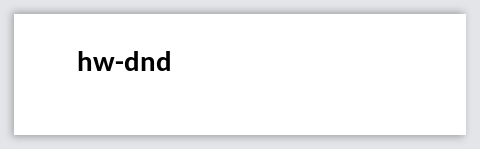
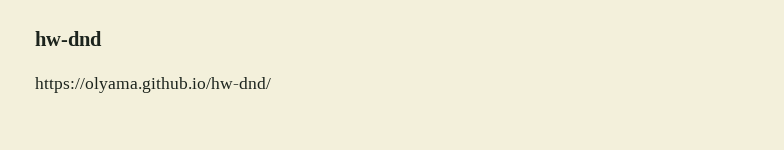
+ https://olyama.github.io/hw-dnd/

